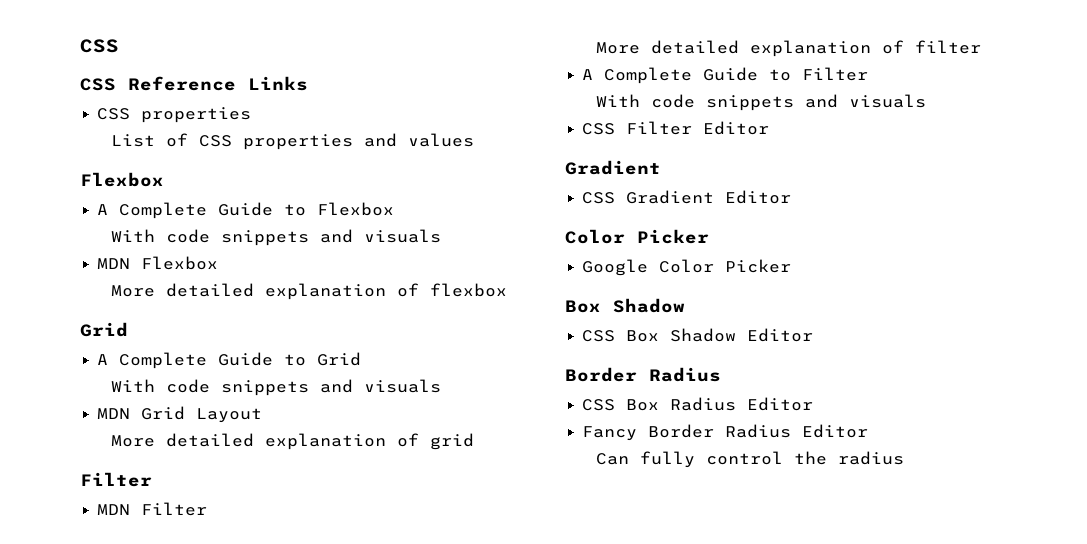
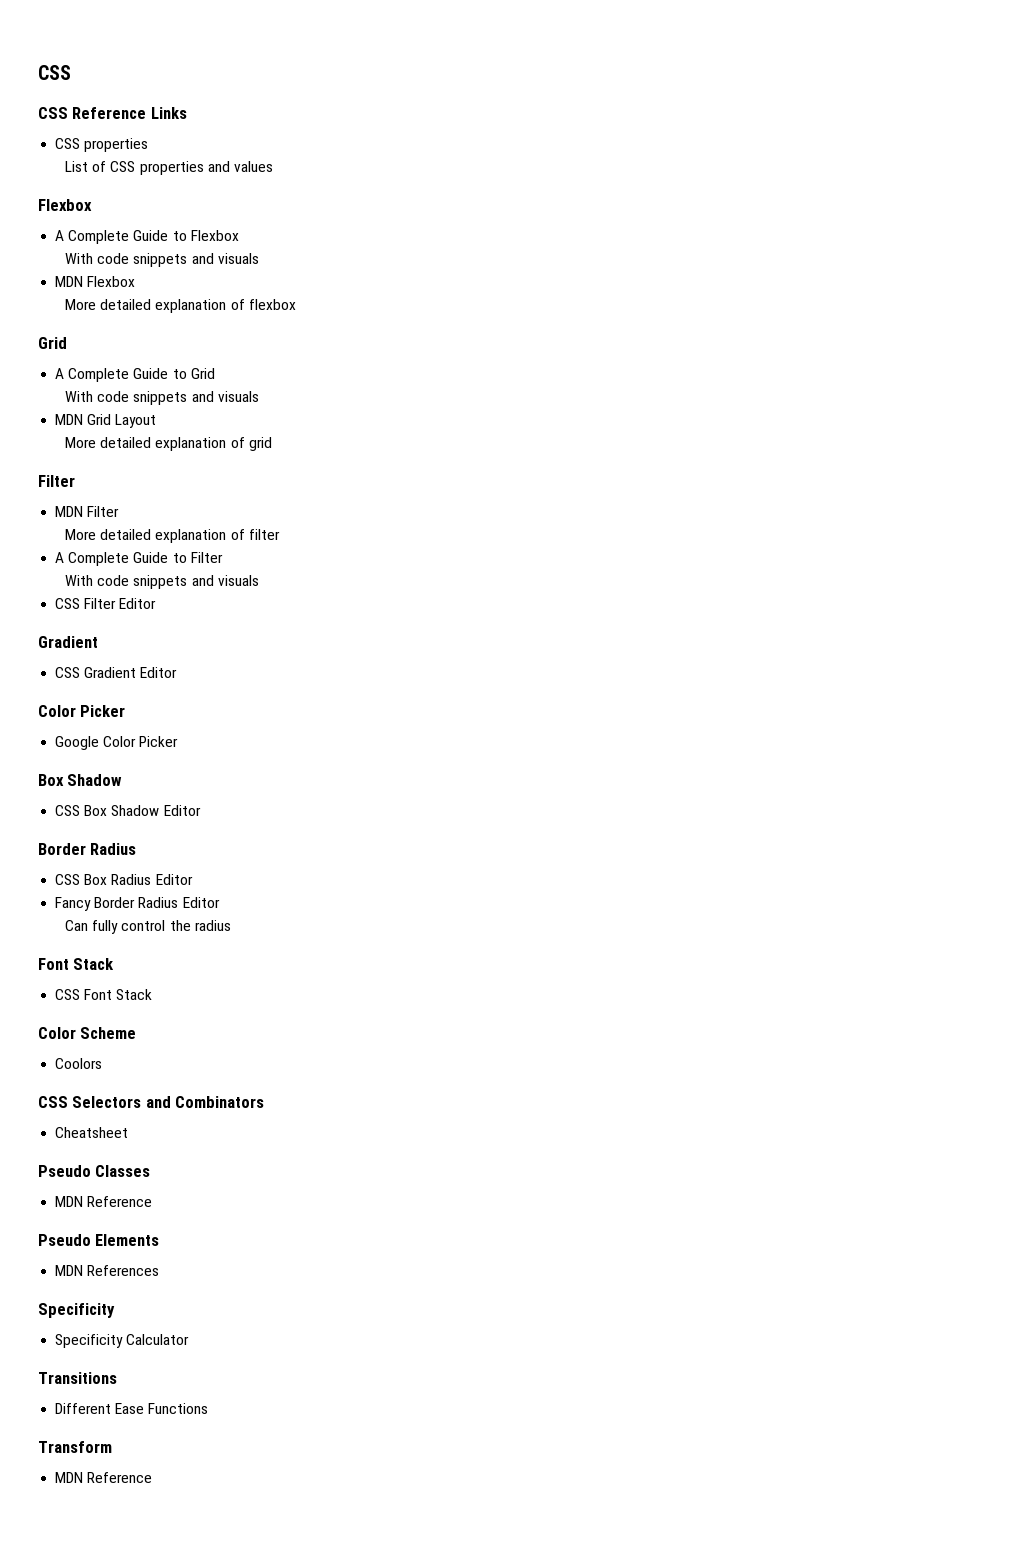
  Can fully control the radius
+ Font Stack
+ CSS Font Stack
+ Color Scheme
+ Coolors
+ CSS Selectors and Combinators
+ Cheatsheet
+ Pseudo Classes
+ MDN Reference
+ Pseudo Elements
+ MDN References
+ Specificity
+ Specificity Calculator
+ Transitions
+ Different Ease Functions
+ Transform
+ MDN Reference

